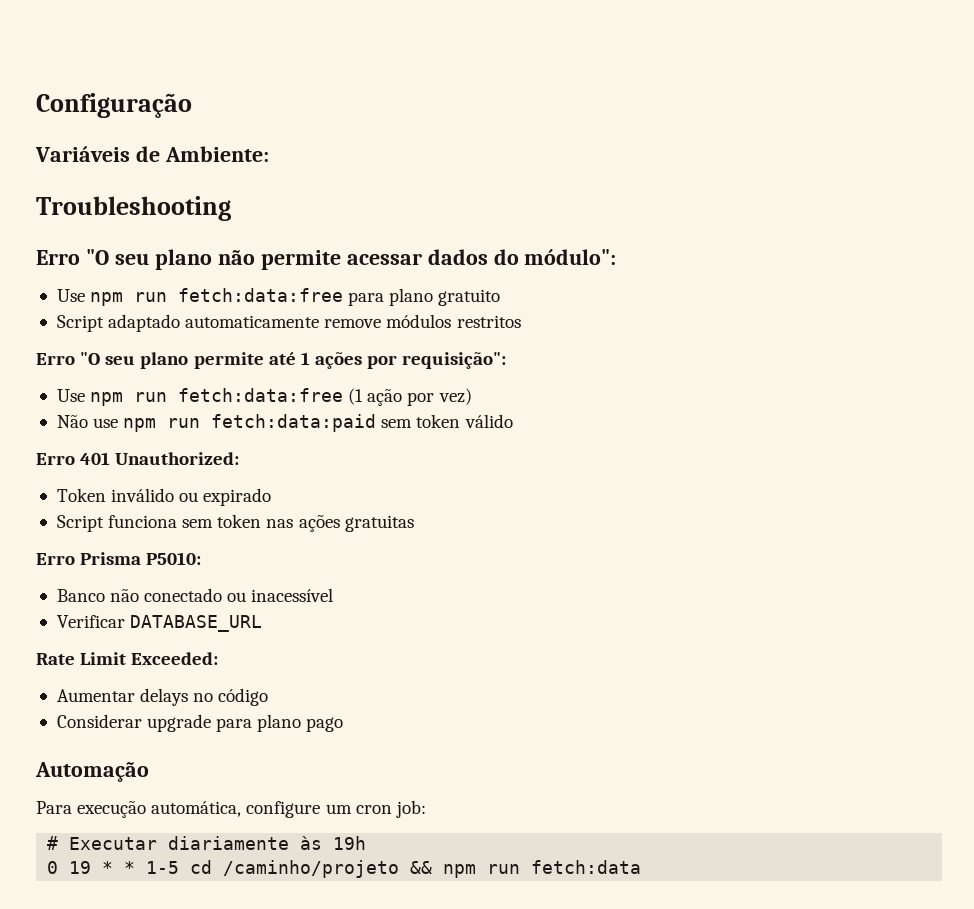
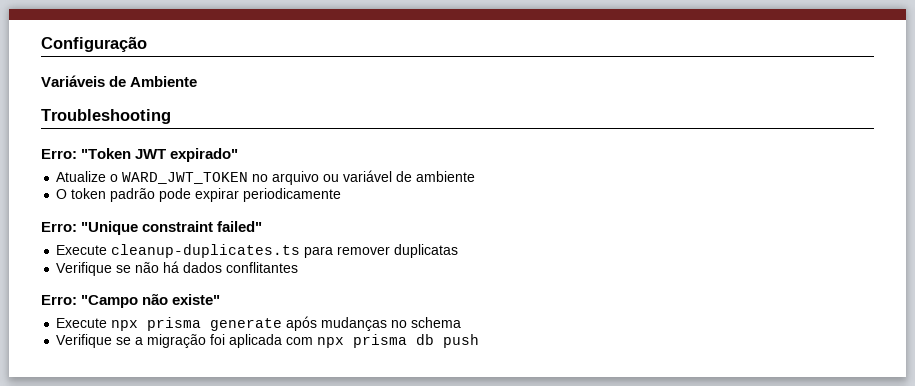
- Variáveis de Ambiente:
+ Variáveis de Ambiente
- Erro "O seu plano não permite acessar dados do módulo":
- Use npm run fetch:data:free para plano gratuito
- Script adaptado automaticamente remove módulos restritos
- Erro "O seu plano permite até 1 ações por requisição":
- Use npm run fetch:data:free (1 ação por vez)
- Não use npm run fetch:data:paid sem token válido
- Erro 401 Unauthorized:
- Token inválido ou expirado
- Script funciona sem token nas ações gratuitas
- Erro Prisma P5010:
- Banco não conectado ou inacessível
- Verificar DATABASE_URL
- Rate Limit Exceeded:
- Aumentar delays no código
- Considerar upgrade para plano pago
- Automação
- Para execução automática, configure um cron job:
- # Executar diariamente às 19h
- 0 19 * * 1-5 cd /caminho/projeto && npm run fetch:data
+ Erro: "Token JWT expirado"
+ Atualize o WARD_JWT_TOKEN no arquivo ou variável de ambiente
+ O token padrão pode expirar periodicamente
+ Erro: "Unique constraint failed"
+ Execute cleanup-duplicates.ts para remover duplicatas
+ Verifique se não há dados conflitantes
+ Erro: "Campo não existe"
+ Execute npx prisma generate após mudanças no schema
+ Verifique se a migração foi aplicada com npx prisma db push

